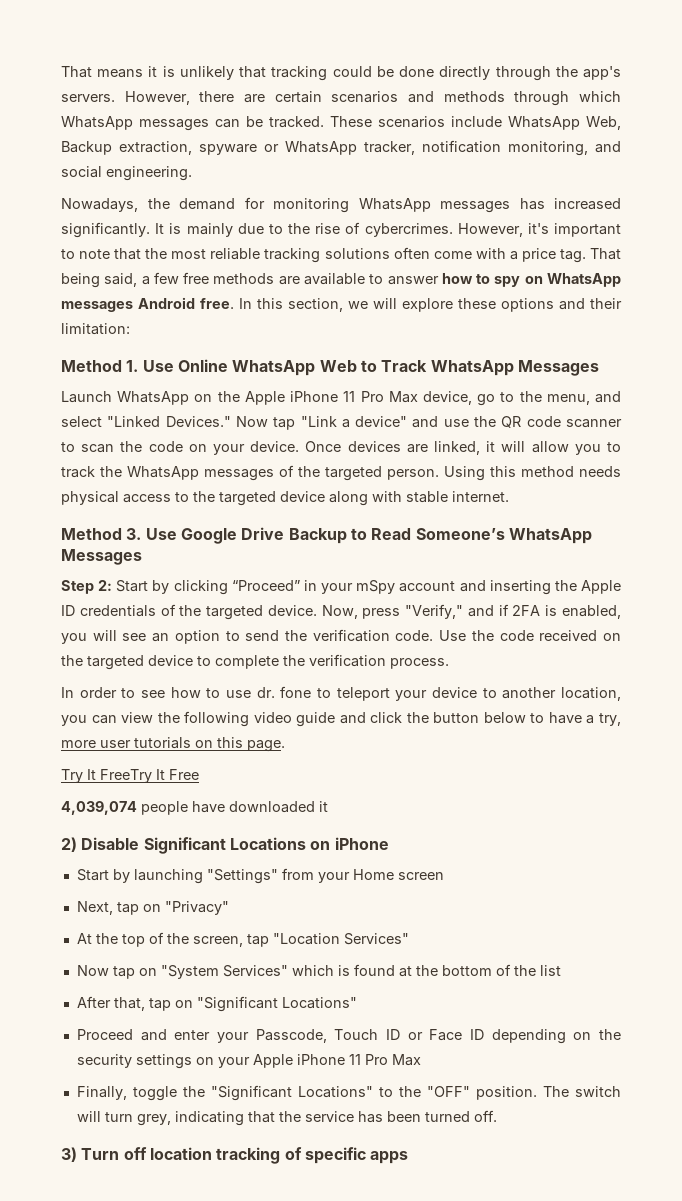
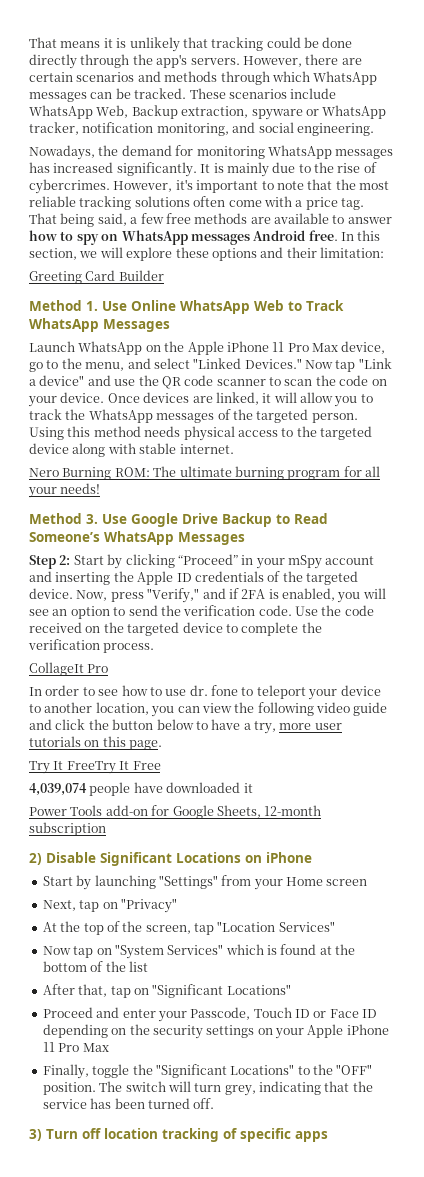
+ Greeting Card Builder
+ Nero Burning ROM: The ultimate burning program for all your needs!
+ CollageIt Pro
+ Power Tools add-on for Google Sheets, 12-month subscription

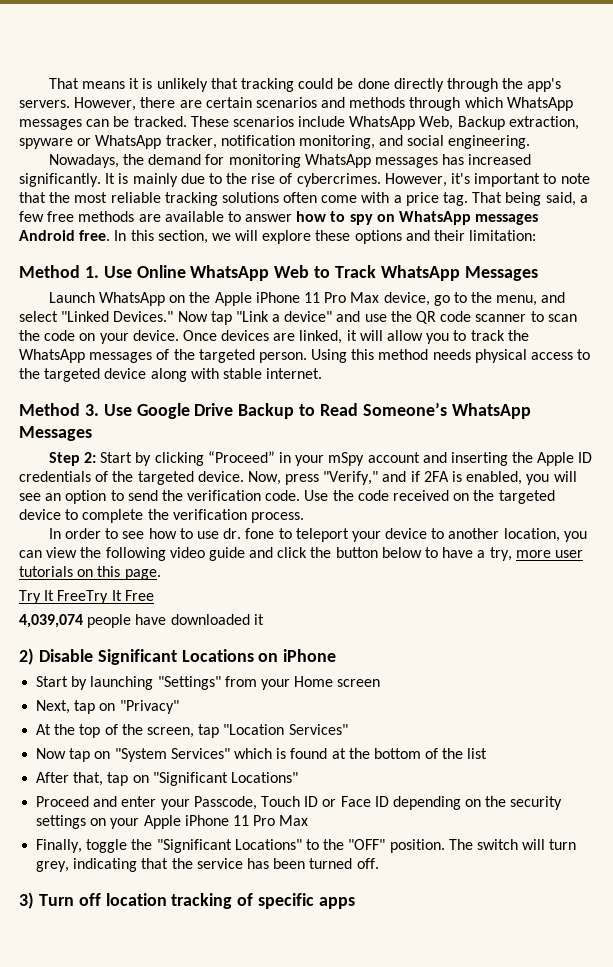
- Greeting Card Builder
- Nero Burning ROM: The ultimate burning program for all your needs!
- CollageIt Pro
- Power Tools add-on for Google Sheets, 12-month subscription

